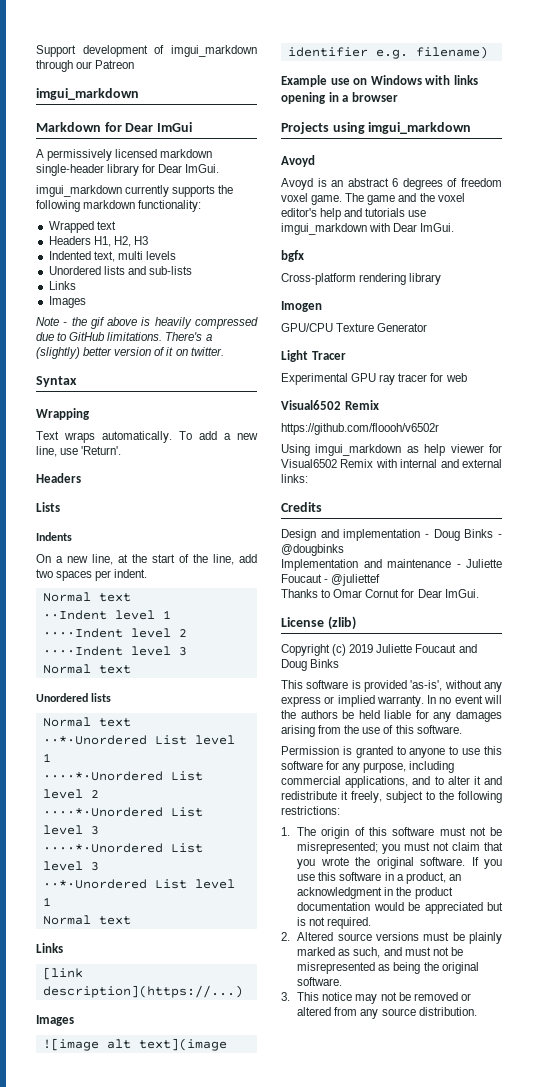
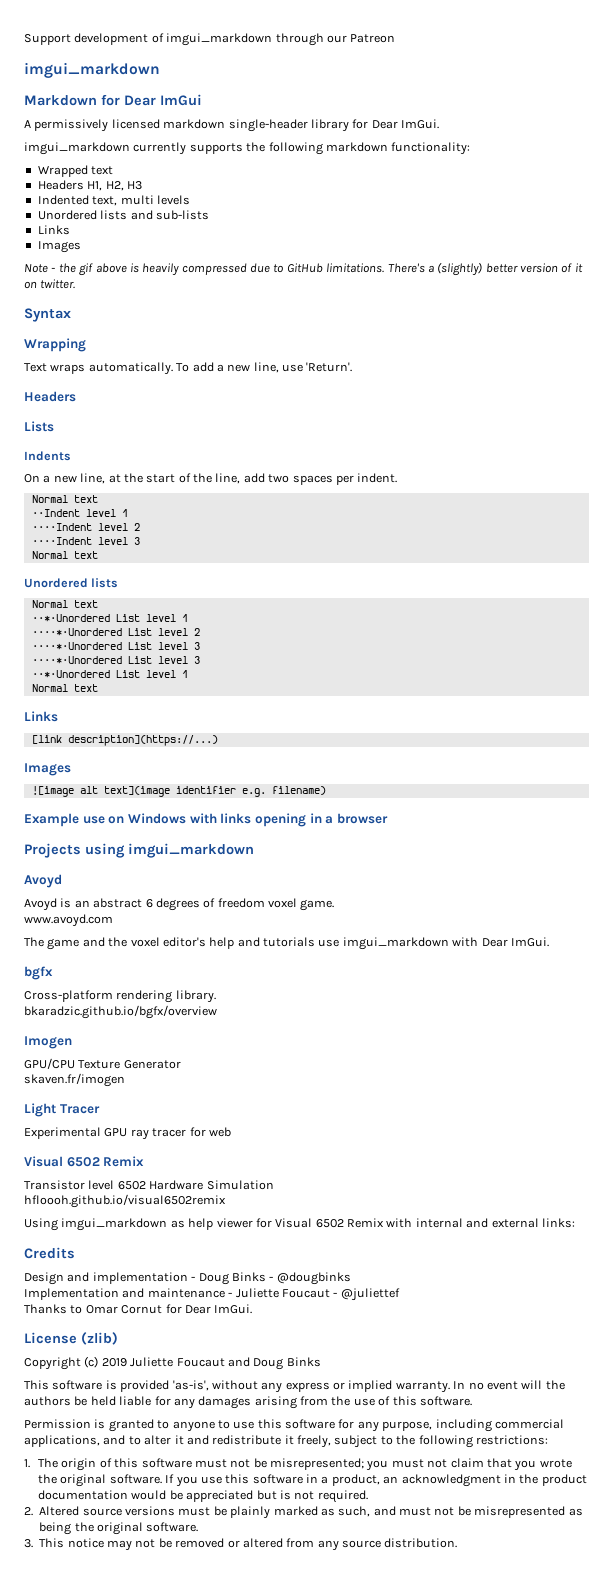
- Avoyd is an abstract 6 degrees of freedom voxel game. The game and the voxel editor's help and tutorials use imgui_markdown with Dear ImGui.
+ Avoyd is an abstract 6 degrees of freedom voxel game.
+ www.avoyd.com
+ The game and the voxel editor's help and tutorials use imgui_markdown with Dear ImGui.
- Cross-platform rendering library
+ Cross-platform rendering library.
+ bkaradzic.github.io/bgfx/overview
+ skaven.fr/imogen
  Experimental GPU ray tracer for web
- Visual6502 Remix
+ Visual 6502 Remix
- https://github.com/floooh/v6502r
+ Transistor level 6502 Hardware Simulation
+ hfloooh.github.io/visual6502remix
- Using imgui_markdown as help viewer for Visual6502 Remix with internal and external links:
+ Using imgui_markdown as help viewer for Visual 6502 Remix with internal and external links:

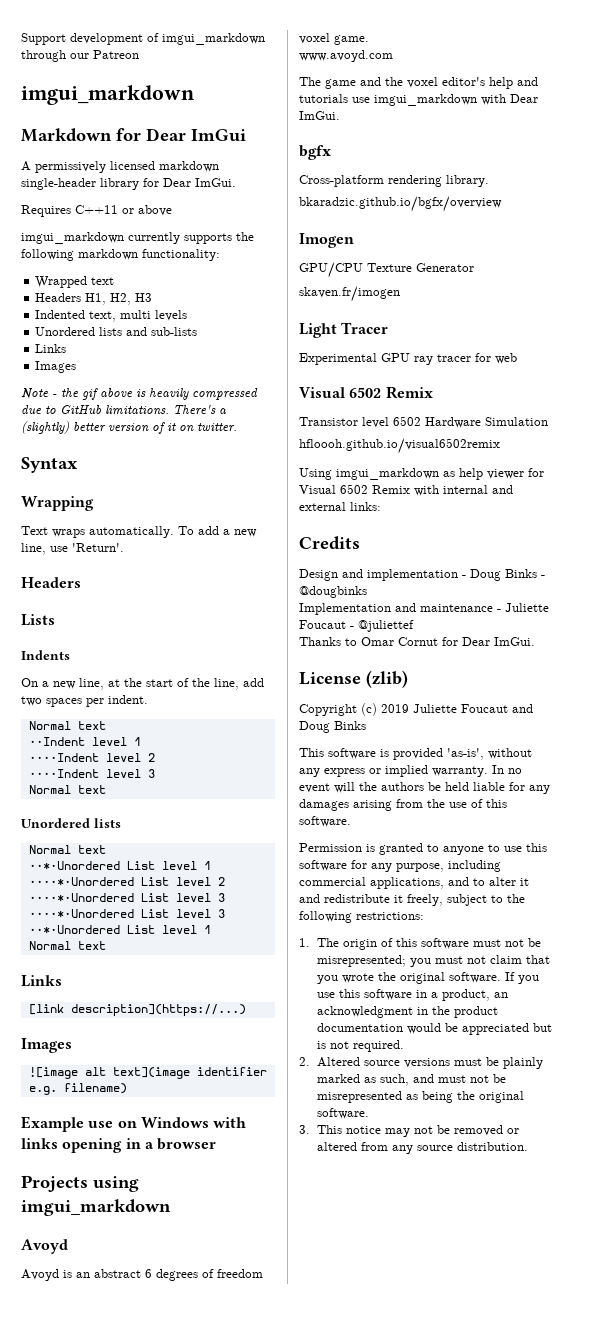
+ Requires C++11 or above

